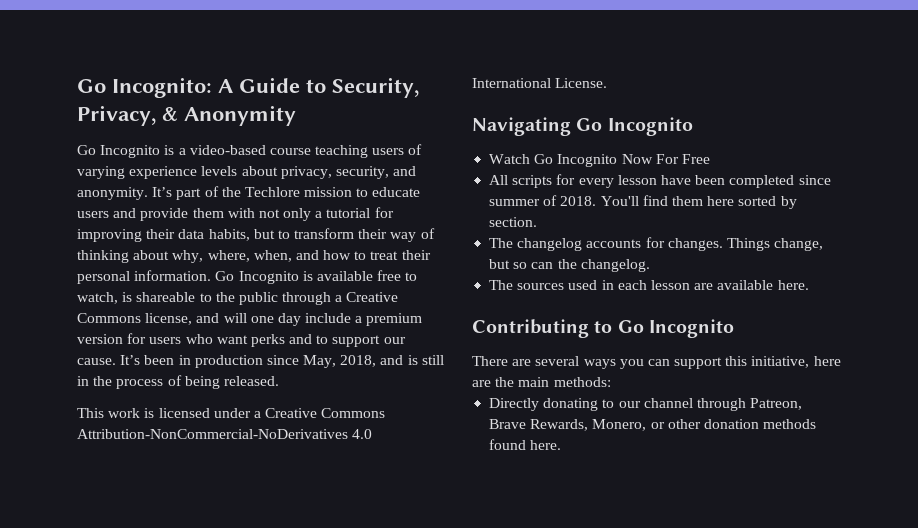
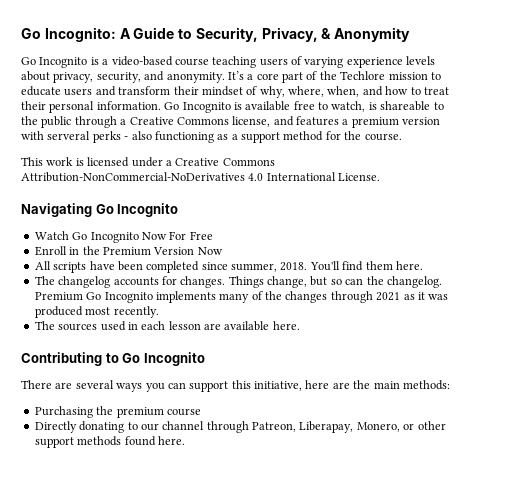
- It’s part of the Techlore mission to educate users and provide them with not only a tutorial for improving their data habits, but to transform their way of thinking about why, where, when, and how to treat their personal information.
+ It’s a core part of the Techlore mission to educate users and transform their mindset of why, where, when, and how to treat their personal information.
- Go Incognito is available free to watch, is shareable to the public through a Creative Commons license, and will one day include a premium version for users who want perks and to support our cause. It’s been in production since May, 2018, and is still in the process of being released.
+ Go Incognito is available free to watch, is shareable to the public through a Creative Commons license, and features a premium version with serveral perks - also functioning as a support method for the course.
+ Enroll in the Premium Version Now
- All scripts for every lesson have been completed since summer of 2018.
+ All scripts have been completed since summer, 2018.
- You'll find them here sorted by section.
+ You'll find them here.
+ Premium Go Incognito implements many of the changes through 2021 as it was produced most recently.
+ Purchasing the premium course
- Directly donating to our channel through Patreon, Brave Rewards, Monero, or other donation methods found here.
+ Directly donating to our channel through Patreon, Liberapay, Monero, or other support methods found here.

